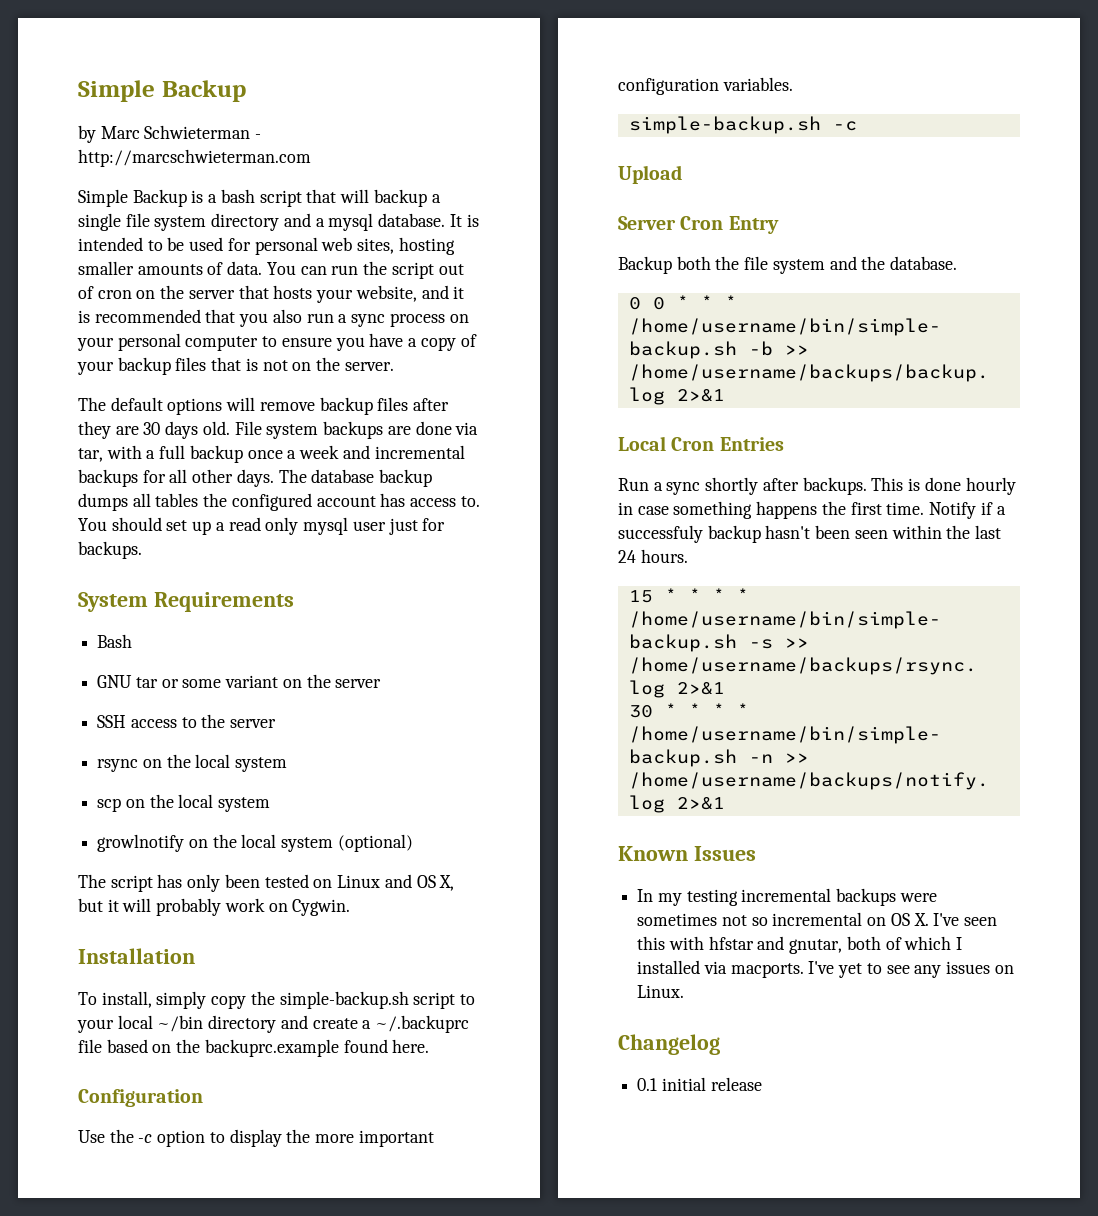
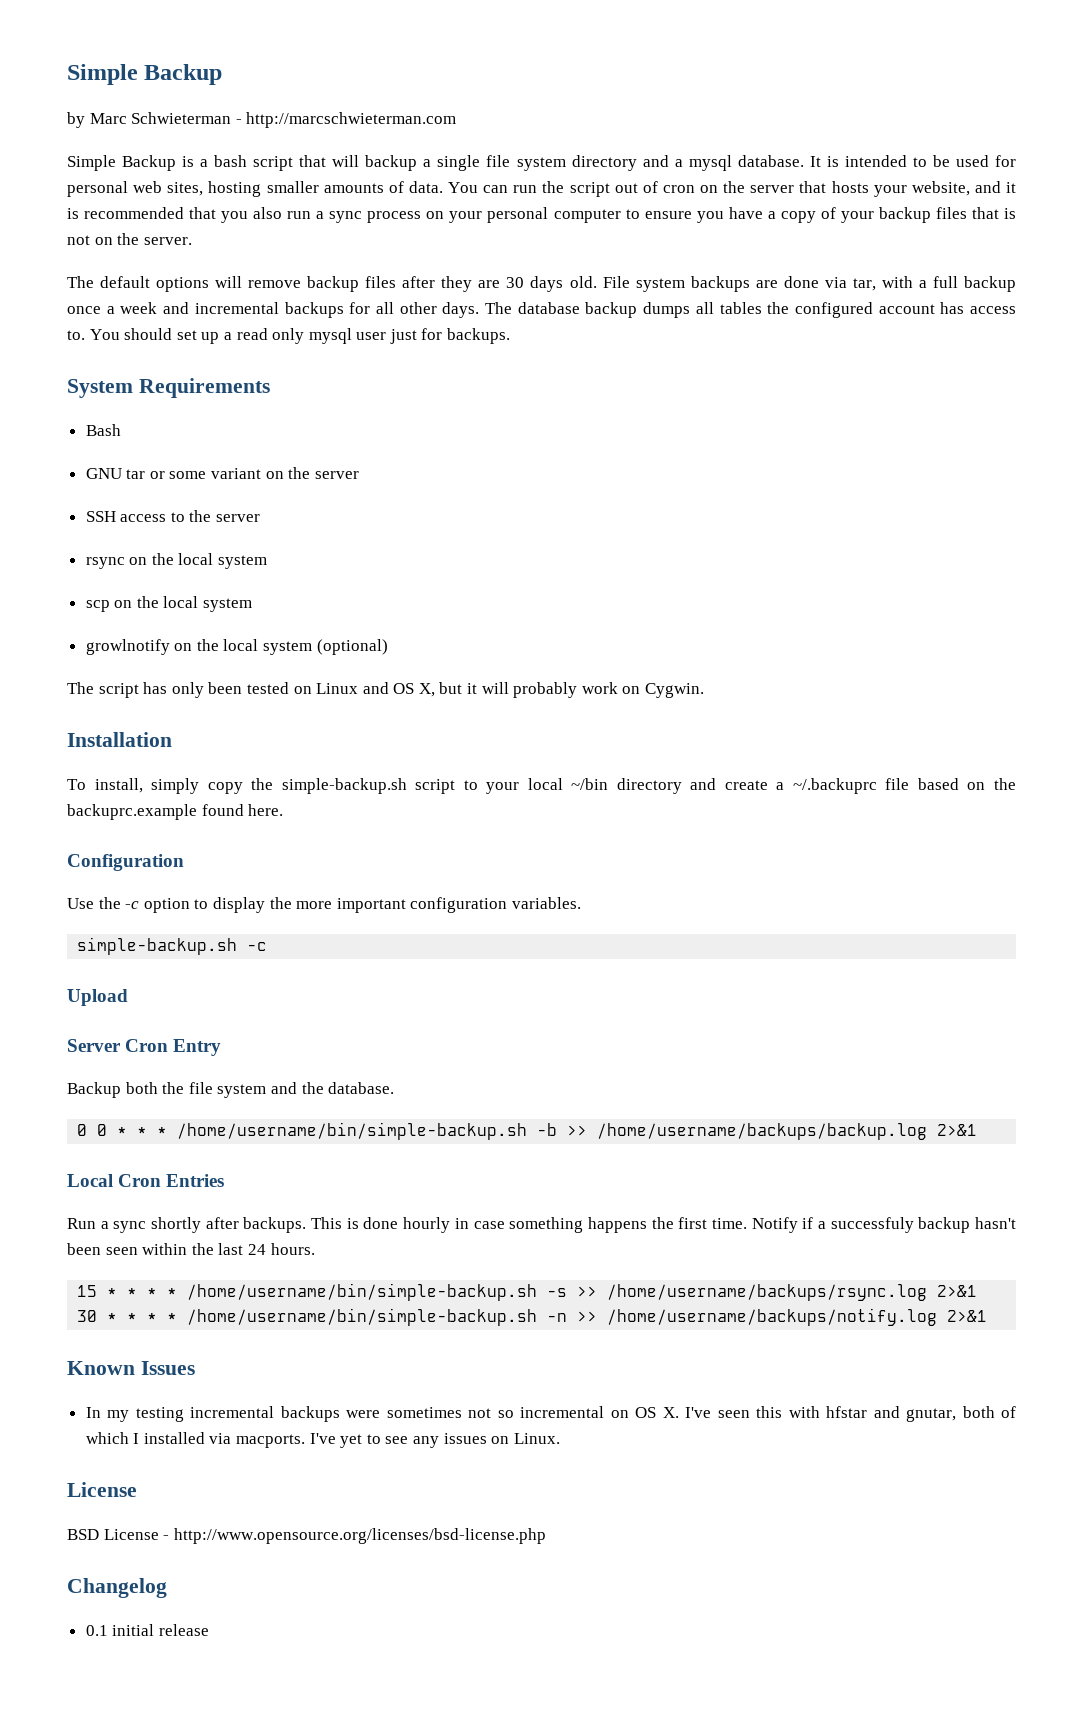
  I've yet to see any issues on Linux.
+ License
+ BSD License - http://www.opensource.org/licenses/bsd-license.php

